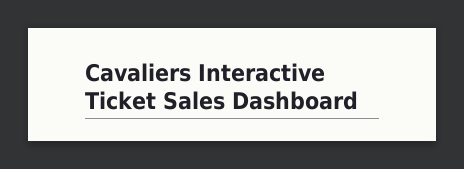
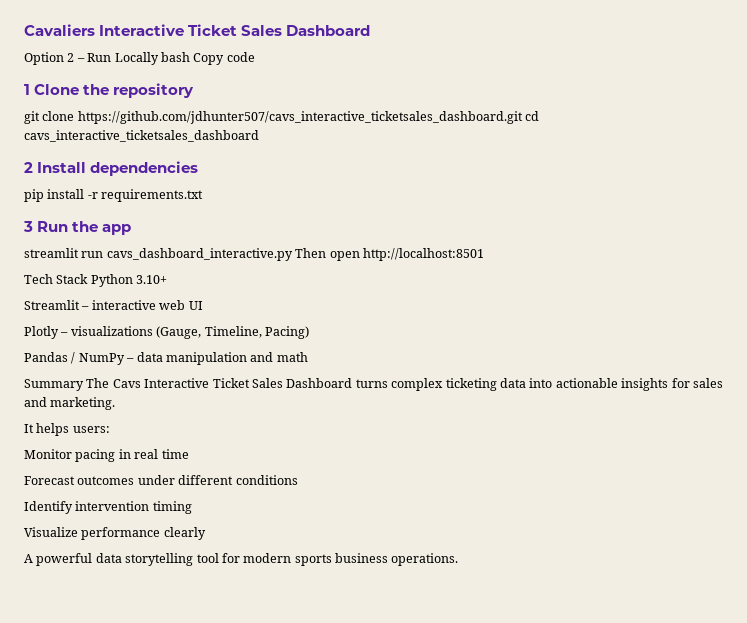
+ Option 2 – Run Locally bash Copy code
+ 1 Clone the repository
+ git clone https://github.com/jdhunter507/cavs_interactive_ticketsales_dashboard.git cd cavs_interactive_ticketsales_dashboard
+ 2 Install dependencies
+ pip install -r requirements.txt
+ 3 Run the app
+ streamlit run cavs_dashboard_interactive.py Then open http://localhost:8501
+ Tech Stack Python 3.10+
+ Streamlit – interactive web UI
+ Plotly – visualizations (Gauge, Timeline, Pacing)
+ Pandas / NumPy – data manipulation and math
+ Summary The Cavs Interactive Ticket Sales Dashboard turns complex ticketing data into actionable insights for sales and marketing.
+ It helps users:
+ Monitor pacing in real time
+ Forecast outcomes under different conditions
+ Identify intervention timing
+ Visualize performance clearly
+ A powerful data storytelling tool for modern sports business operations.

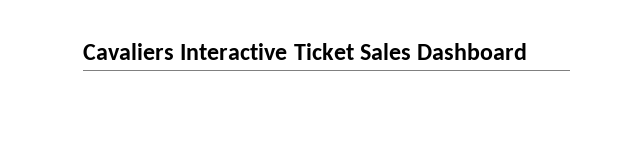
- Option 2 – Run Locally bash Copy code
- 1 Clone the repository
- git clone https://github.com/jdhunter507/cavs_interactive_ticketsales_dashboard.git cd cavs_interactive_ticketsales_dashboard
- 2 Install dependencies
- pip install -r requirements.txt
- 3 Run the app
- streamlit run cavs_dashboard_interactive.py Then open http://localhost:8501
- Tech Stack Python 3.10+
- Streamlit – interactive web UI
- Plotly – visualizations (Gauge, Timeline, Pacing)
- Pandas / NumPy – data manipulation and math
- Summary The Cavs Interactive Ticket Sales Dashboard turns complex ticketing data into actionable insights for sales and marketing.
- It helps users:
- Monitor pacing in real time
- Forecast outcomes under different conditions
- Identify intervention timing
- Visualize performance clearly
- A powerful data storytelling tool for modern sports business operations.

